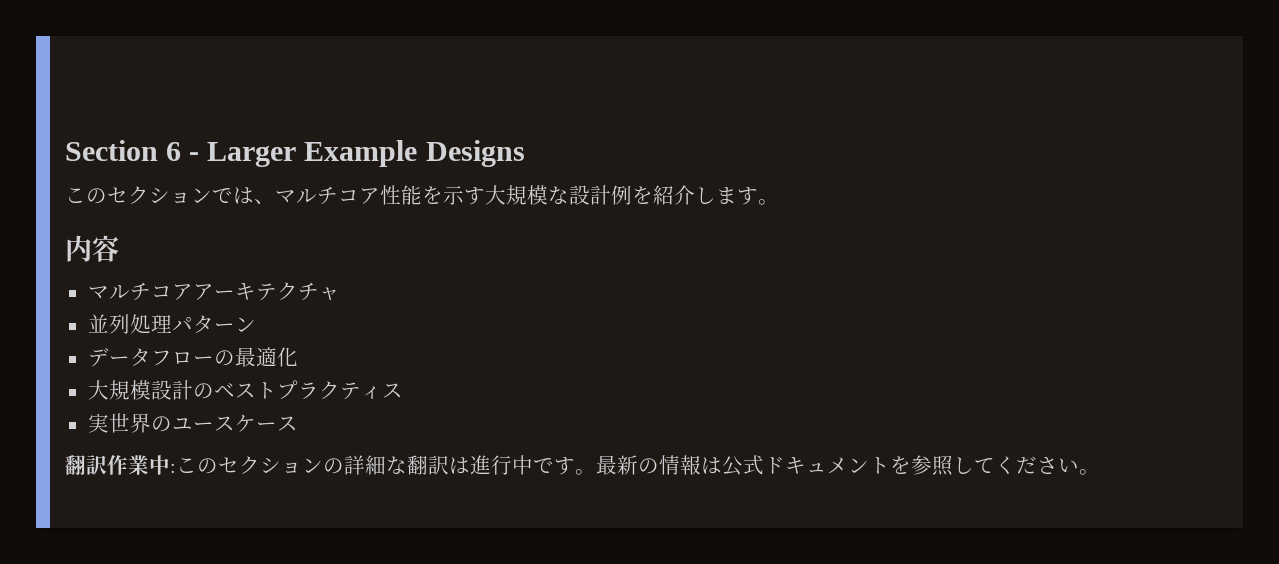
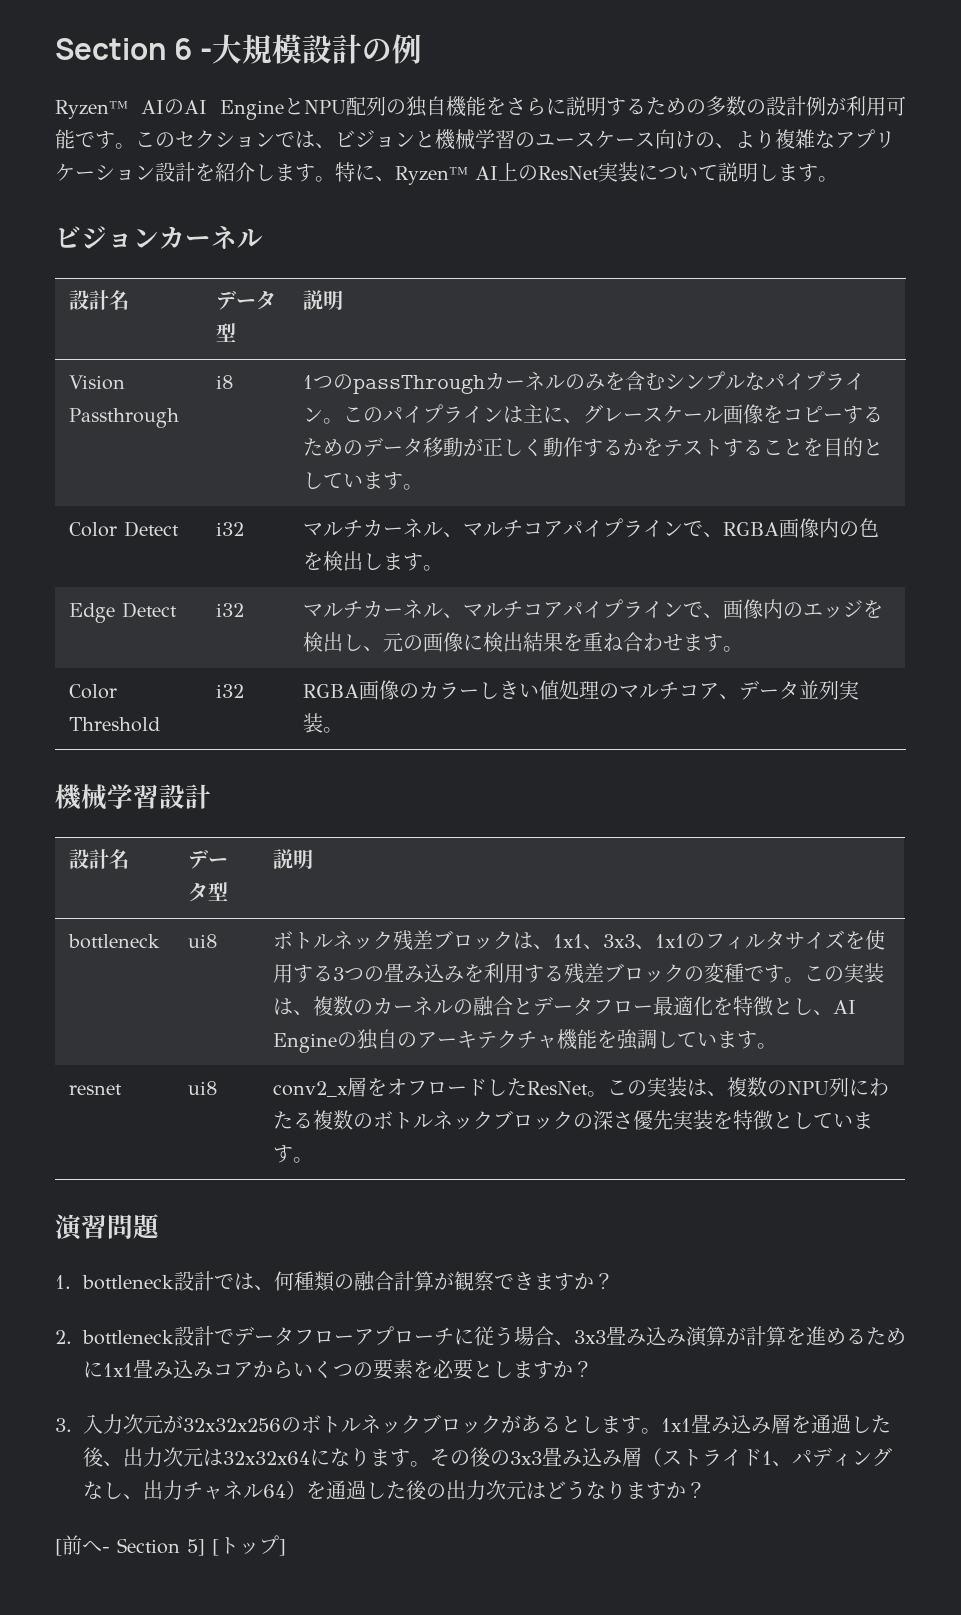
- Section 6 - Larger Example Designs
- このセクションでは、マルチコア性能を示す大規模な設計例を紹介します。
- 内容
- マルチコアアーキテクチャ
- 並列処理パターン
- データフローの最適化
- 大規模設計のベストプラクティス
- 実世界のユースケース
- 翻訳作業中:このセクションの詳細な翻訳は進行中です。最新の情報は公式ドキュメントを参照してください。
+ Section 6 -大規模設計の例
+ Ryzen™ AIのAI EngineとNPU配列の独自機能をさらに説明するための多数の設計例が利用可能です。このセクションでは、ビジョンと機械学習のユースケース向けの、より複雑なアプリケーション設計を紹介します。特に、Ryzen™ AI上のResNet実装について説明します。
+ ビジョンカーネル
+ 設計名 | データ型 | 説明
+ Vision Passthrough | i8 | 1つのpassThroughカーネルのみを含むシンプルなパイプライン。このパイプラインは主に、グレースケール画像をコピーするためのデータ移動が正しく動作するかをテストすることを目的としています。
+ Color Detect | i32 | マルチカーネル、マルチコアパイプラインで、RGBA画像内の色を検出します。
+ Edge Detect | i32 | マルチカーネル、マルチコアパイプラインで、画像内のエッジを検出し、元の画像に検出結果を重ね合わせます。
+ Color Threshold | i32 | RGBA画像のカラーしきい値処理のマルチコア、データ並列実装。
+ 機械学習設計
+ 設計名 | データ型 | 説明
+ bottleneck | ui8 | ボトルネック残差ブロックは、1x1、3x3、1x1のフィルタサイズを使用する3つの畳み込みを利用する残差ブロックの変種です。この実装は、複数のカーネルの融合とデータフロー最適化を特徴とし、AI Engineの独自のアーキテクチャ機能を強調しています。
+ resnet | ui8 | conv2_x層をオフロードしたResNet。この実装は、複数のNPU列にわたる複数のボトルネックブロックの深さ優先実装を特徴としています。
+ 演習問題
+ 1. bottleneck設計では、何種類の融合計算が観察できますか？
+ 2. bottleneck設計でデータフローアプローチに従う場合、3x3畳み込み演算が計算を進めるために1x1畳み込みコアからいくつの要素を必要としますか？
+ 3.入力次元が32x32x256のボトルネックブロックがあるとします。1x1畳み込み層を通過した後、出力次元は32x32x64になります。その後の3x3畳み込み層（ストライド1、パディングなし、出力チャネル64）を通過した後の出力次元はどうなりますか？
+ [前へ- Section 5] [トップ]

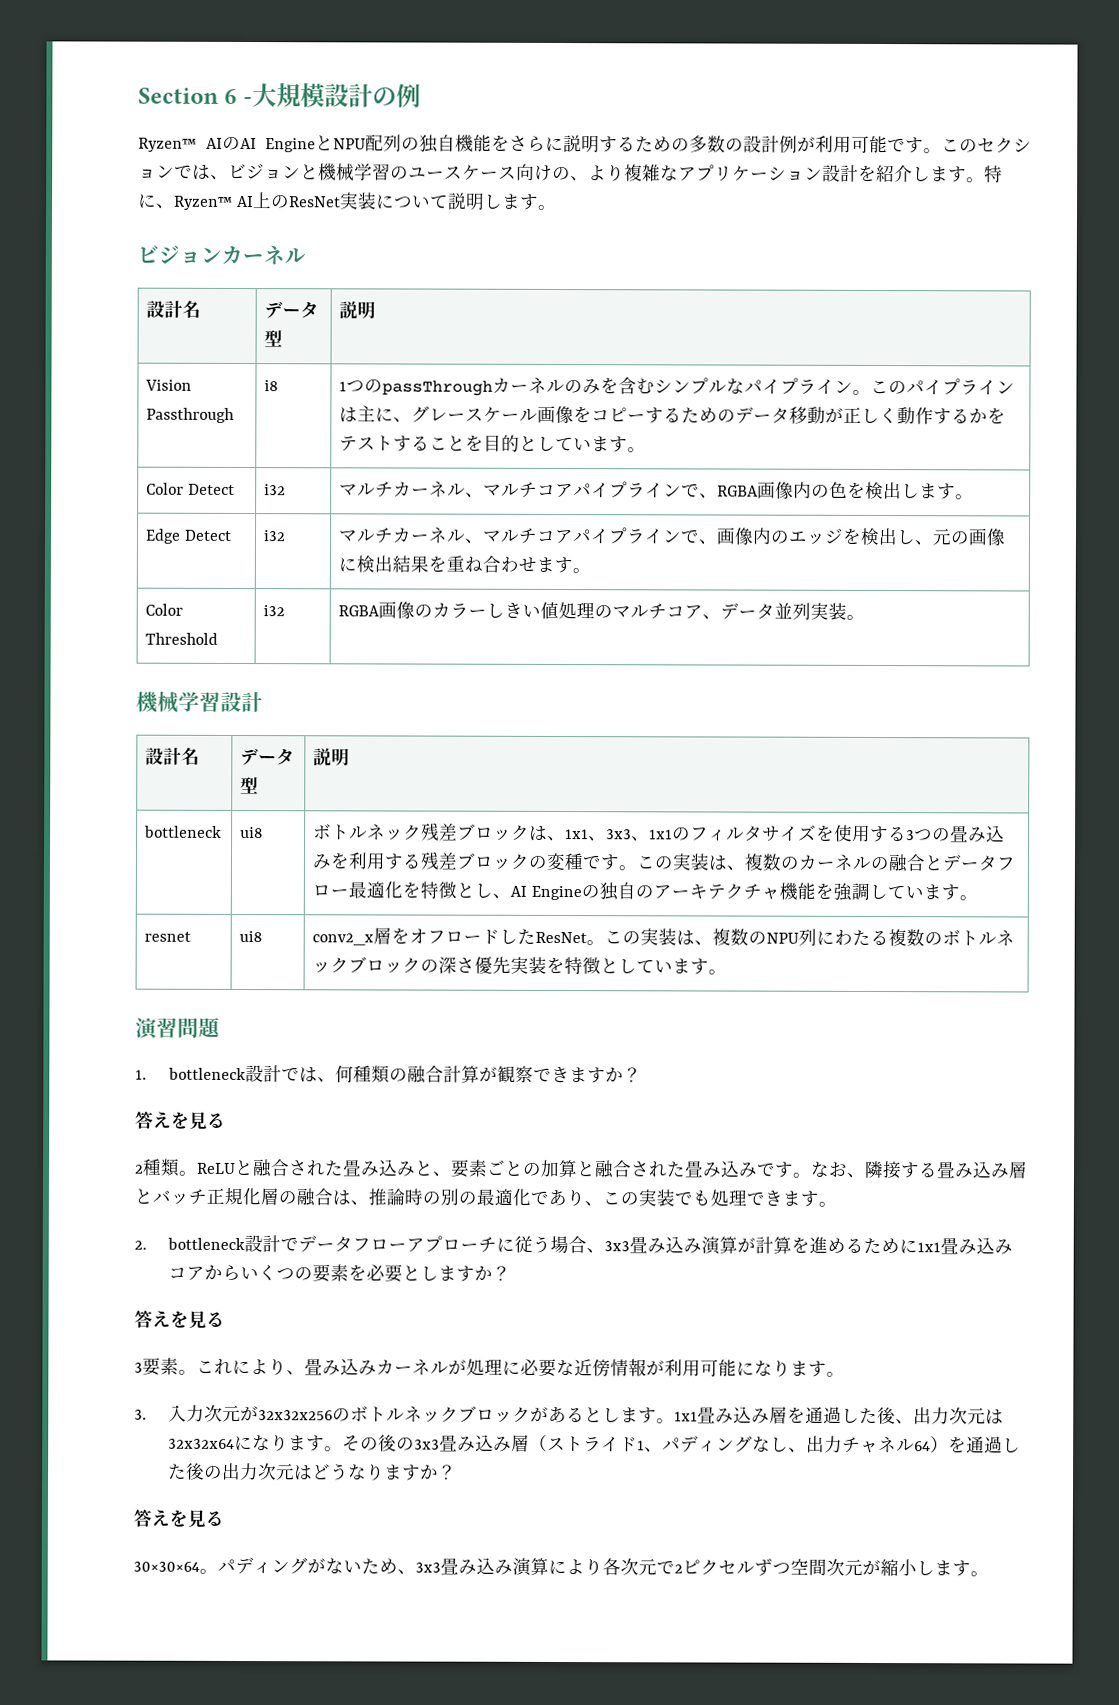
  1. bottleneck設計では、何種類の融合計算が観察できますか？
+ 答えを見る
+ 2種類。ReLUと融合された畳み込みと、要素ごとの加算と融合された畳み込みです。なお、隣接する畳み込み層とバッチ正規化層の融合は、推論時の別の最適化であり、この実装でも処理できます。
  2. bottleneck設計でデータフローアプローチに従う場合、3x3畳み込み演算が計算を進めるために1x1畳み込みコアからいくつの要素を必要としますか？
+ 答えを見る
+ 3要素。これにより、畳み込みカーネルが処理に必要な近傍情報が利用可能になります。
  その後の3x3畳み込み層（ストライド1、パディングなし、出力チャネル64）を通過した後の出力次元はどうなりますか？
- [前へ- Section 5] [トップ]
+ 答えを見る
+ 30×30×64。パディングがないため、3x3畳み込み演算により各次元で2ピクセルずつ空間次元が縮小します。

